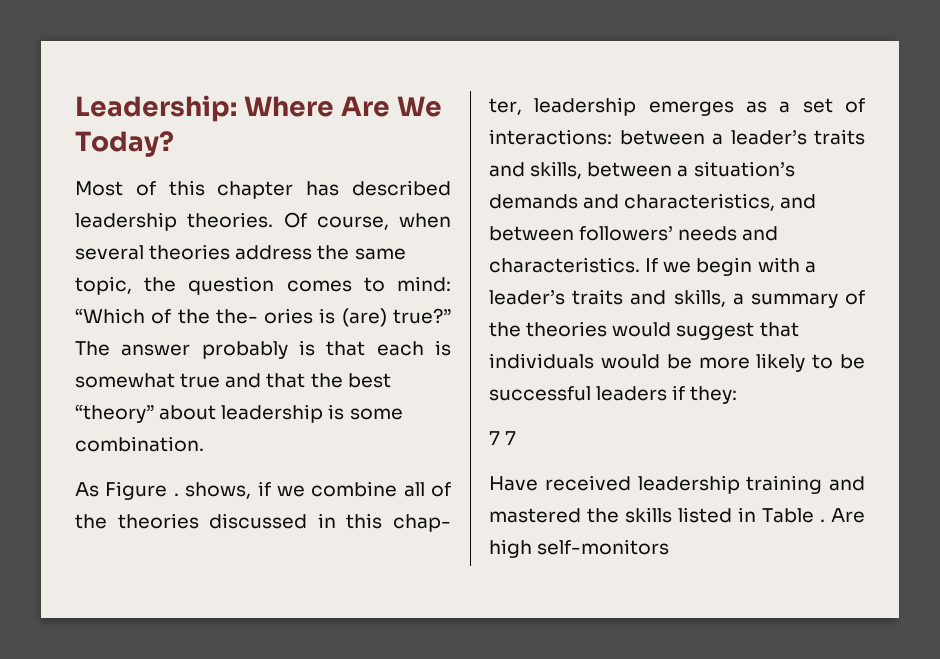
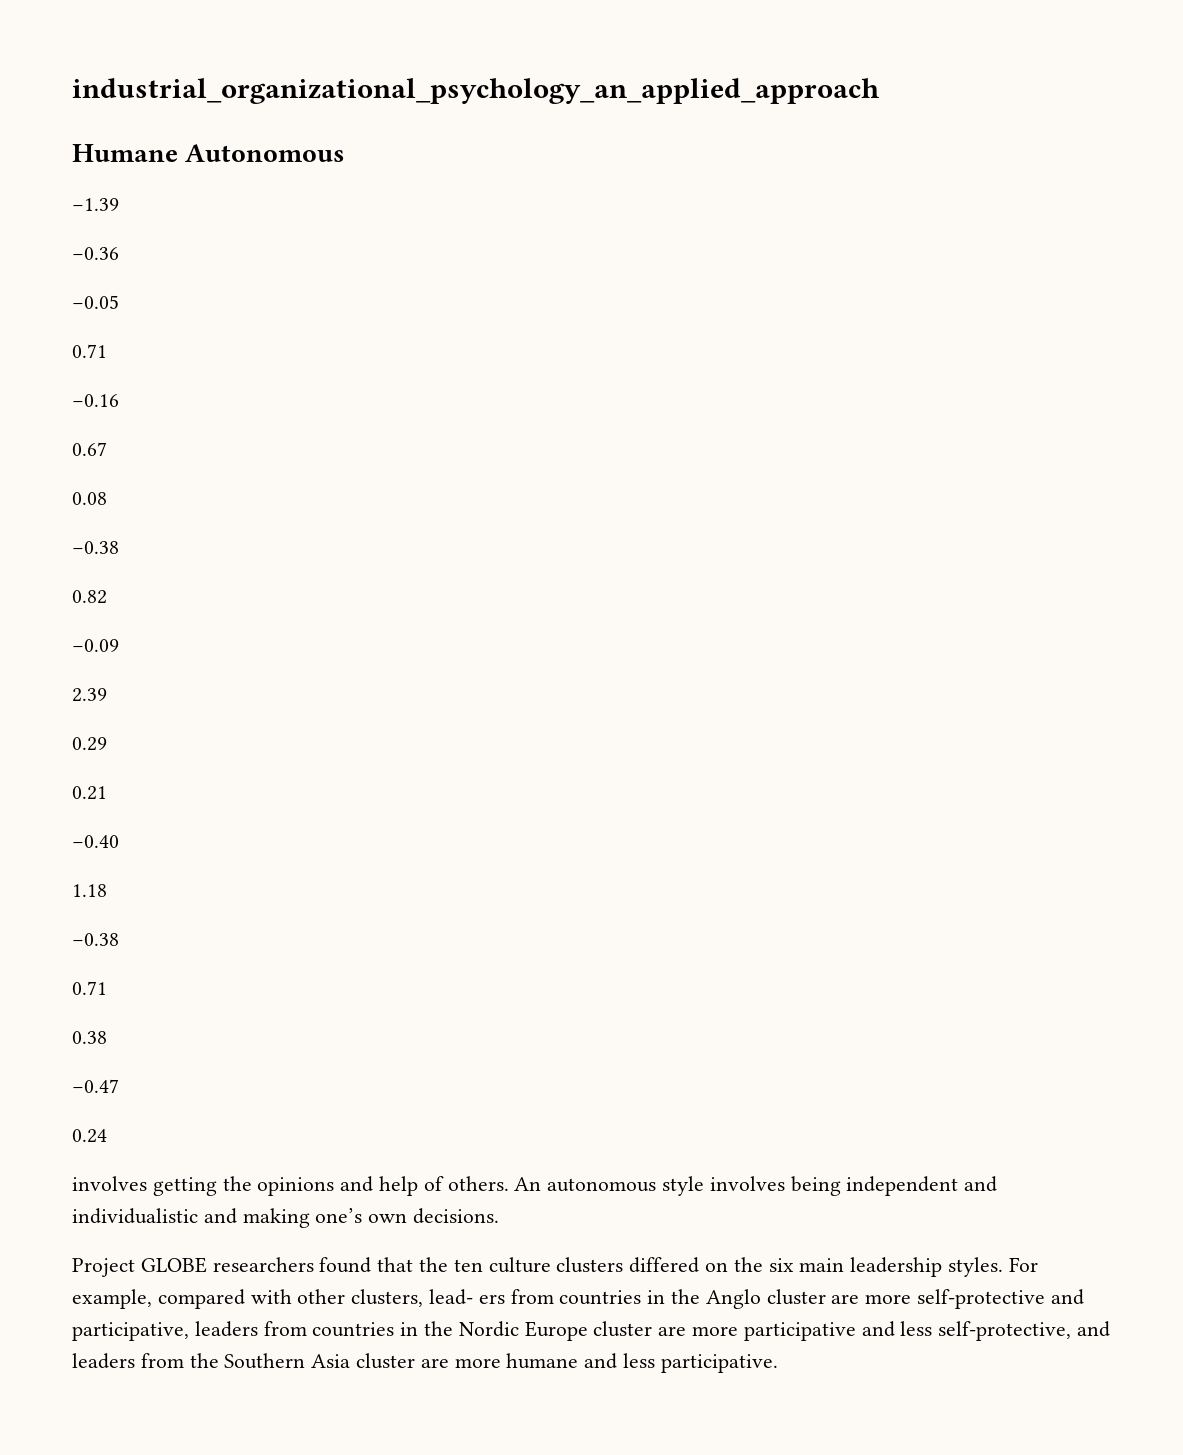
- Leadership: Where Are We Today?
- Most of this chapter has described leadership theories. Of course, when several theories address the same topic, the question comes to mind: “Which of the the- ories is (are) true?” The answer probably is that each is somewhat true and that the best “theory” about leadership is some combination.
- As Figure . shows, if we combine all of the theories discussed in this chap- ter, leadership emerges as a set of interactions: between a leader’s traits and skills, between a situation’s demands and characteristics, and between followers’ needs and characteristics. If we begin with a leader’s traits and skills, a summary of the theories would suggest that individuals would be more likely to be successful leaders if they:
- 7 7
- Have received leadership training and mastered the skills listed in Table . Are high self-monitors
+ industrial_organizational_psychology_an_applied_approach
+ Humane Autonomous
+ −1.39
+ −0.36
+ −0.05
+ 0.71
+ −0.16
+ 0.67
+ 0.08
+ −0.38
+ 0.82
+ −0.09
+ 2.39
+ 0.29
+ 0.21
+ −0.40
+ 1.18
+ −0.38
+ 0.71
+ 0.38
+ −0.47
+ 0.24
+ involves getting the opinions and help of others. An autonomous style involves being independent and individualistic and making one’s own decisions.
+ Project GLOBE researchers found that the ten culture clusters differed on the six main leadership styles. For example, compared with other clusters, lead- ers from countries in the Anglo cluster are more self-protective and participative, leaders from countries in the Nordic Europe cluster are more participative and less self-protective, and leaders from the Southern Asia cluster are more humane and less participative.

